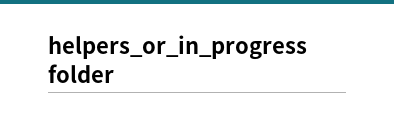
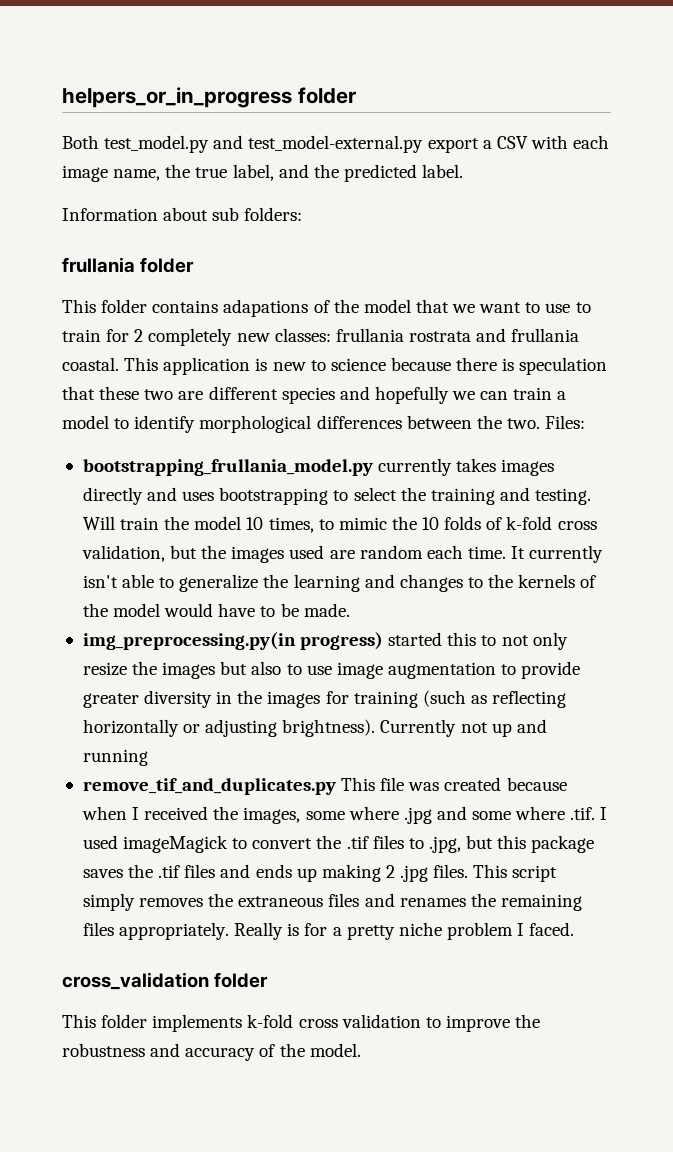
+ Both test_model.py and test_model-external.py export a CSV with each image name, the true label, and the predicted label.
+ Information about sub folders:
+ frullania folder
+ This folder contains adapations of the model that we want to use to train for 2 completely new classes: frullania rostrata and frullania coastal. This application is new to science because there is speculation that these two are different species and hopefully we can train a model to identify morphological differences between the two. Files:
+ bootstrapping_frullania_model.py currently takes images directly and uses bootstrapping to select the training and testing. Will train the model 10 times, to mimic the 10 folds of k-fold cross validation, but the images used are random each time. It currently isn't able to generalize the learning and changes to the kernels of the model would have to be made.
+ img_preprocessing.py(in progress) started this to not only resize the images but also to use image augmentation to provide greater diversity in the images for training (such as reflecting horizontally or adjusting brightness). Currently not up and running
+ remove_tif_and_duplicates.py This file was created because when I received the images, some where .jpg and some where .tif. I used imageMagick to convert the .tif files to .jpg, but this package saves the .tif files and ends up making 2 .jpg files. This script simply removes the extraneous files and renames the remaining files appropriately. Really is for a pretty niche problem I faced.
+ cross_validation folder
+ This folder implements k-fold cross validation to improve the robustness and accuracy of the model.

